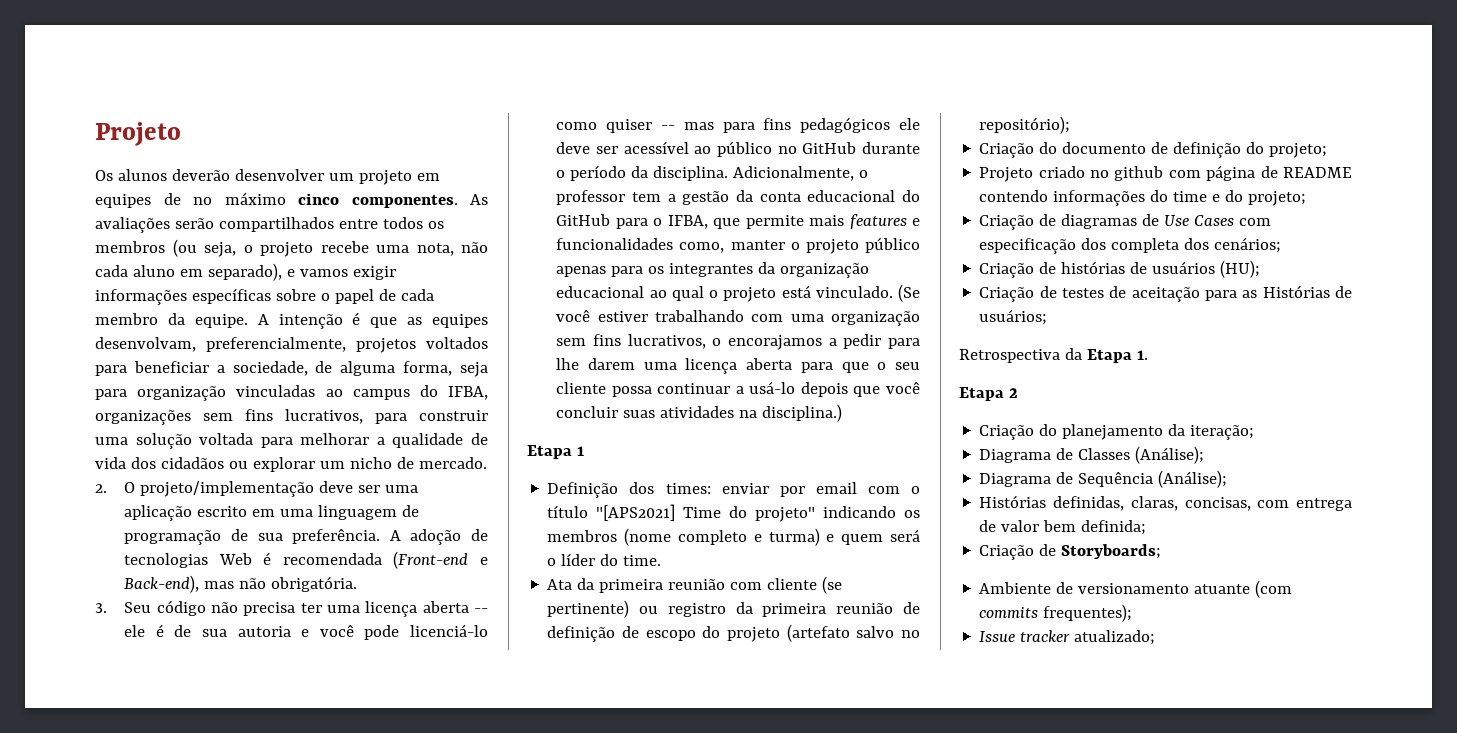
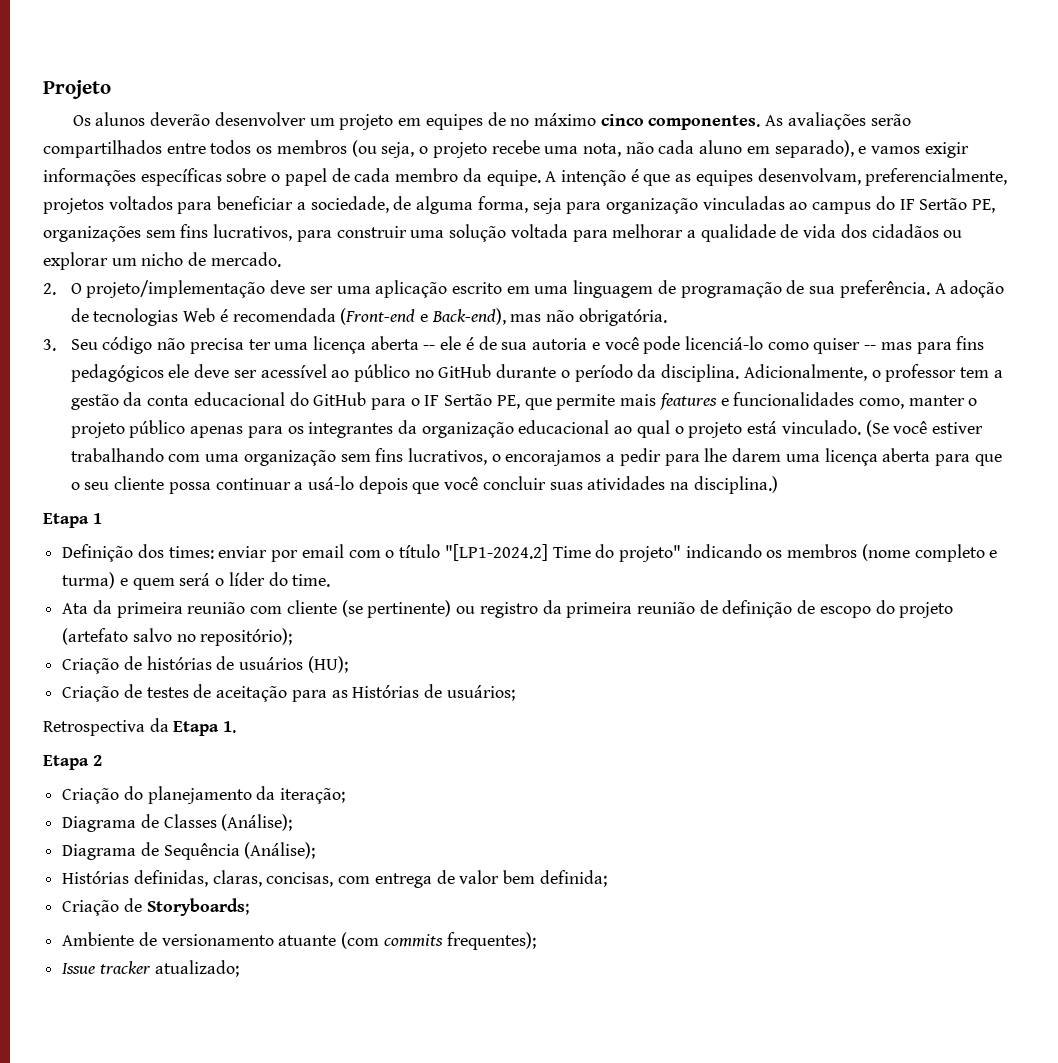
- A intenção é que as equipes desenvolvam, preferencialmente, projetos voltados para beneficiar a sociedade, de alguma forma, seja para organização vinculadas ao campus do IFBA, organizações sem fins lucrativos, para construir uma solução voltada para melhorar a qualidade de vida dos cidadãos ou explorar um nicho de mercado.
+ A intenção é que as equipes desenvolvam, preferencialmente, projetos voltados para beneficiar a sociedade, de alguma forma, seja para organização vinculadas ao campus do IF Sertão PE, organizações sem fins lucrativos, para construir uma solução voltada para melhorar a qualidade de vida dos cidadãos ou explorar um nicho de mercado.
- Adicionalmente, o professor tem a gestão da conta educacional do GitHub para o IFBA, que permite mais features e funcionalidades como, manter o projeto público apenas para os integrantes da organização educacional ao qual o projeto está vinculado.
+ Adicionalmente, o professor tem a gestão da conta educacional do GitHub para o IF Sertão PE, que permite mais features e funcionalidades como, manter o projeto público apenas para os integrantes da organização educacional ao qual o projeto está vinculado.
- Definição dos times: enviar por email com o título "[APS2021] Time do projeto" indicando os membros (nome completo e turma) e quem será o líder do time.
+ Definição dos times: enviar por email com o título "[LP1-2024.2] Time do projeto" indicando os membros (nome completo e turma) e quem será o líder do time.
- Criação do documento de definição do projeto;
- Projeto criado no github com página de README contendo informações do time e do projeto;
- Criação de diagramas de Use Cases com especificação dos completa dos cenários;

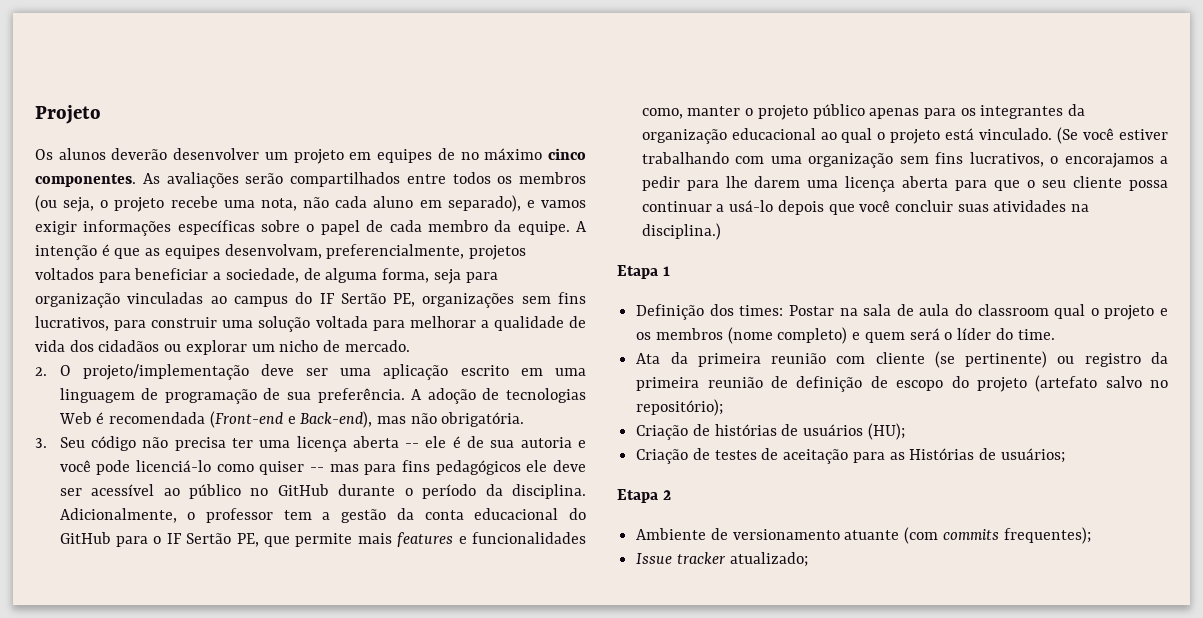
- Definição dos times: enviar por email com o título "[LP1-2024.2] Time do projeto" indicando os membros (nome completo e turma) e quem será o líder do time.
+ Definição dos times: Postar na sala de aula do classroom qual o projeto e os membros (nome completo) e quem será o líder do time.
- Retrospectiva da Etapa 1.
  Etapa 2
- Criação do planejamento da iteração;
- Diagrama de Classes (Análise);
- Diagrama de Sequência (Análise);
- Histórias definidas, claras, concisas, com entrega de valor bem definida;
- Criação de Storyboards;

